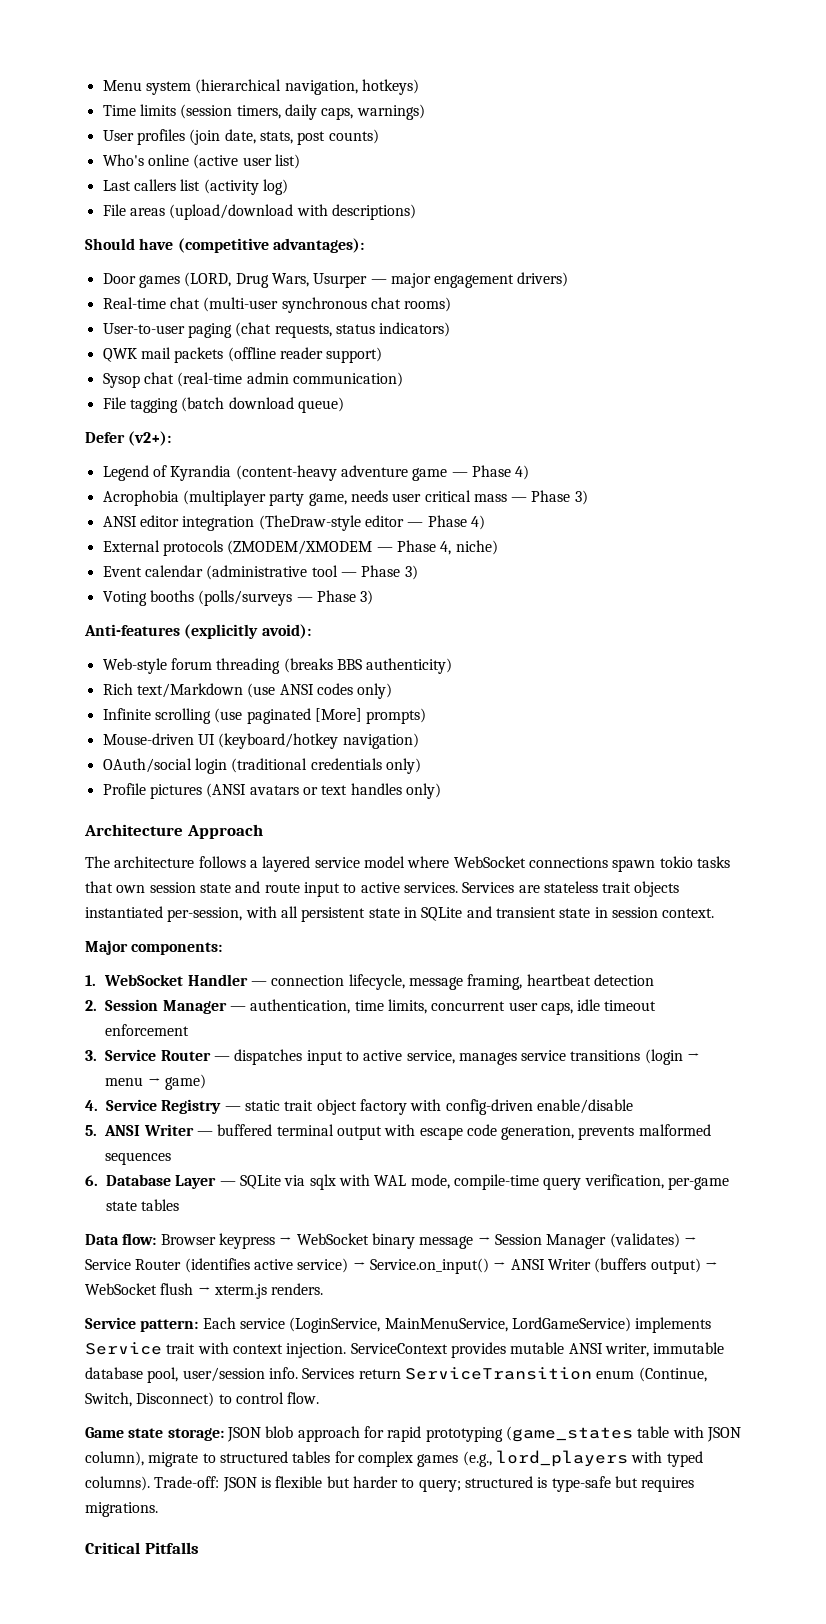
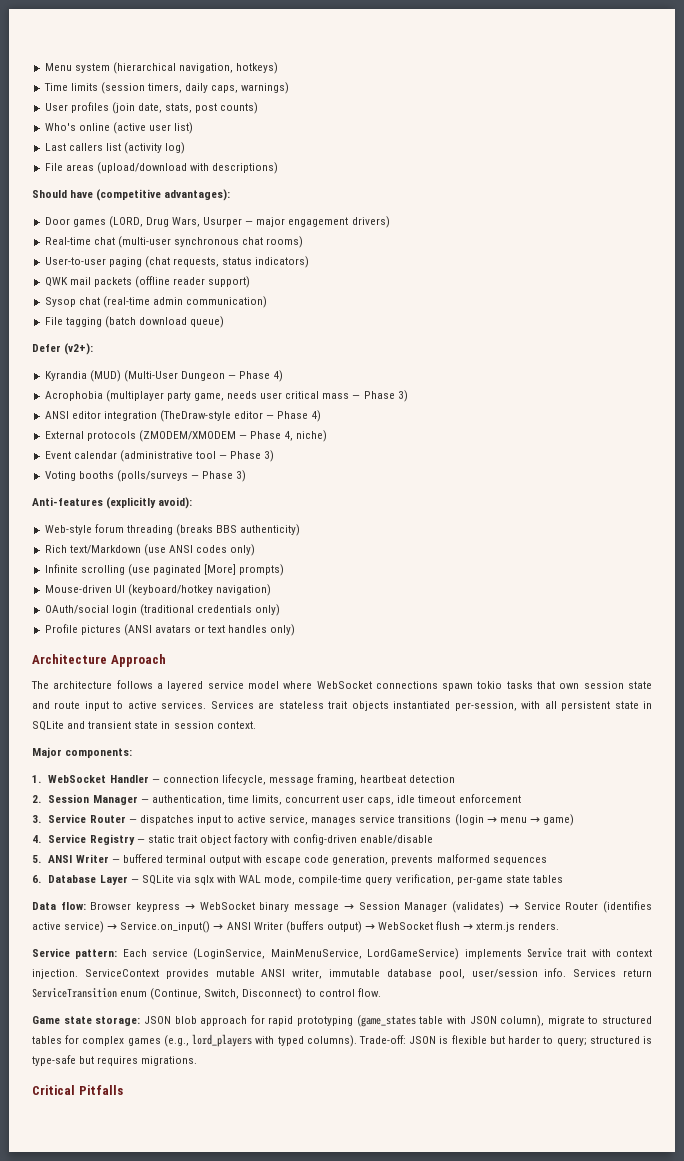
- Legend of Kyrandia (content-heavy adventure game — Phase 4)
+ Kyrandia (MUD) (Multi-User Dungeon — Phase 4)

